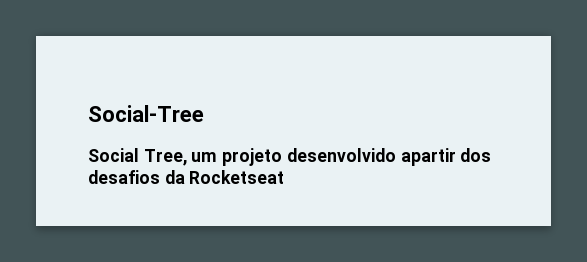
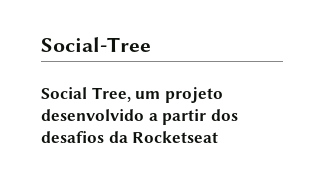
- Social Tree, um projeto desenvolvido apartir dos desafios da Rocketseat
+ Social Tree, um projeto desenvolvido a partir dos desafios da Rocketseat

